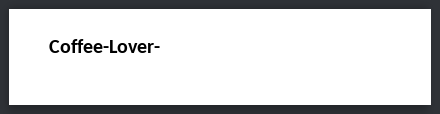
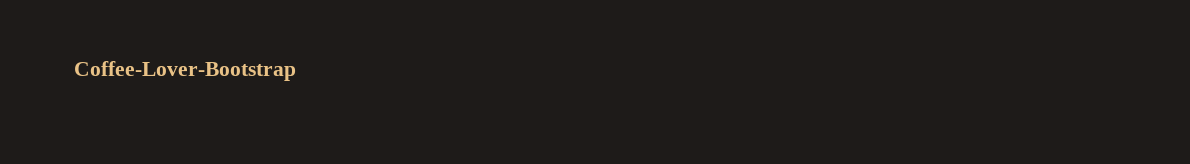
- Coffee-Lover-
+ Coffee-Lover-Bootstrap

